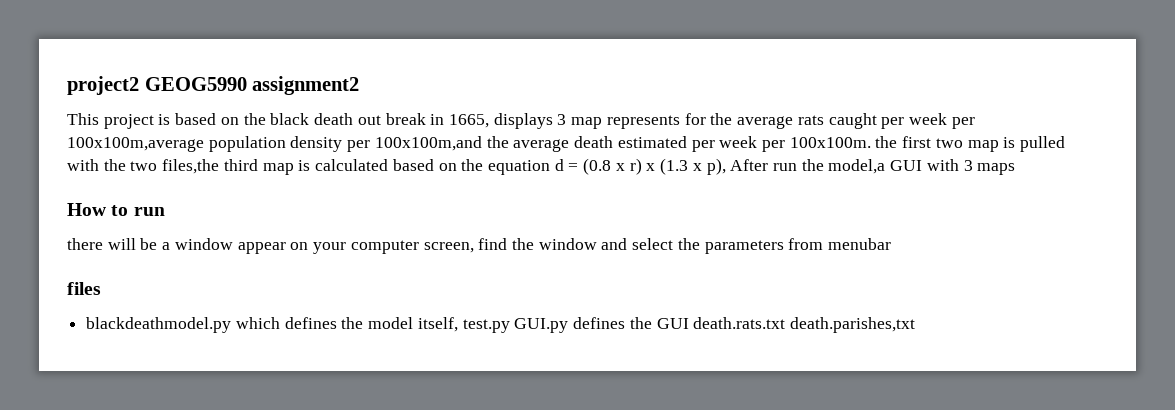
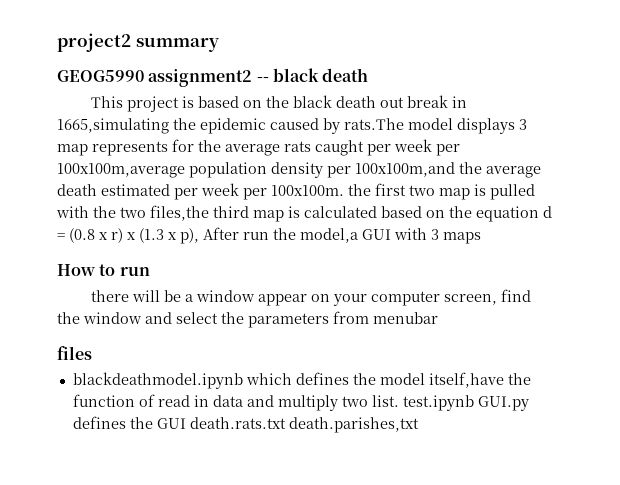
- project2 GEOG5990 assignment2
+ project2 summary
+ GEOG5990 assignment2 -- black death
- This project is based on the black death out break in 1665, displays 3 map represents for the average rats caught per week per 100x100m,average population density per 100x100m,and the average death estimated per week per 100x100m. the first two map is pulled with the two files,the third map is calculated based on the equation d = (0.8 x r) x (1.3 x p), After run the model,a GUI with 3 maps
+ This project is based on the black death out break in 1665,simulating the epidemic caused by rats.The model displays 3 map represents for the average rats caught per week per 100x100m,average population density per 100x100m,and the average death estimated per week per 100x100m. the first two map is pulled with the two files,the third map is calculated based on the equation d = (0.8 x r) x (1.3 x p), After run the model,a GUI with 3 maps
- blackdeathmodel.py which defines the model itself, test.py GUI.py defines the GUI death.rats.txt death.parishes,txt
+ blackdeathmodel.ipynb which defines the model itself,have the function of read in data and multiply two list. test.ipynb GUI.py defines the GUI death.rats.txt death.parishes,txt

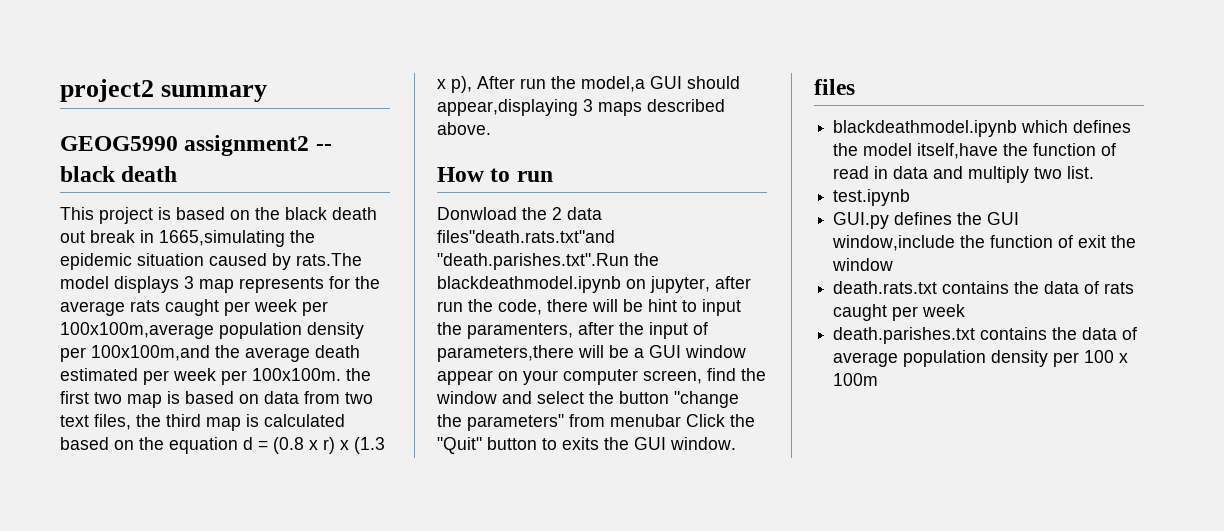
- This project is based on the black death out break in 1665,simulating the epidemic caused by rats.The model displays 3 map represents for the average rats caught per week per 100x100m,average population density per 100x100m,and the average death estimated per week per 100x100m. the first two map is pulled with the two files,the third map is calculated based on the equation d = (0.8 x r) x (1.3 x p), After run the model,a GUI with 3 maps
+ This project is based on the black death out break in 1665,simulating the epidemic situation caused by rats.The model displays 3 map represents for the average rats caught per week per 100x100m,average population density per 100x100m,and the average death estimated per week per 100x100m. the first two map is based on data from two text files, the third map is calculated based on the equation d = (0.8 x r) x (1.3 x p), After run the model,a GUI should appear,displaying 3 maps described above.
- there will be a window appear on your computer screen, find the window and select the parameters from menubar
+ Donwload the 2 data files"death.rats.txt"and "death.parishes.txt".Run the blackdeathmodel.ipynb on jupyter, after run the code, there will be hint to input the paramenters, after the input of parameters,there will be a GUI window appear on your computer screen, find the window and select the button "change the parameters" from menubar Click the "Quit" button to exits the GUI window.
- blackdeathmodel.ipynb which defines the model itself,have the function of read in data and multiply two list. test.ipynb GUI.py defines the GUI death.rats.txt death.parishes,txt
+ blackdeathmodel.ipynb which defines the model itself,have the function of read in data and multiply two list.
+ test.ipynb
+ GUI.py defines the GUI window,include the function of exit the window
+ death.rats.txt contains the data of rats caught per week
+ death.parishes.txt contains the data of average population density per 100 x 100m

